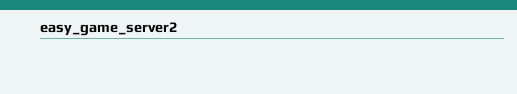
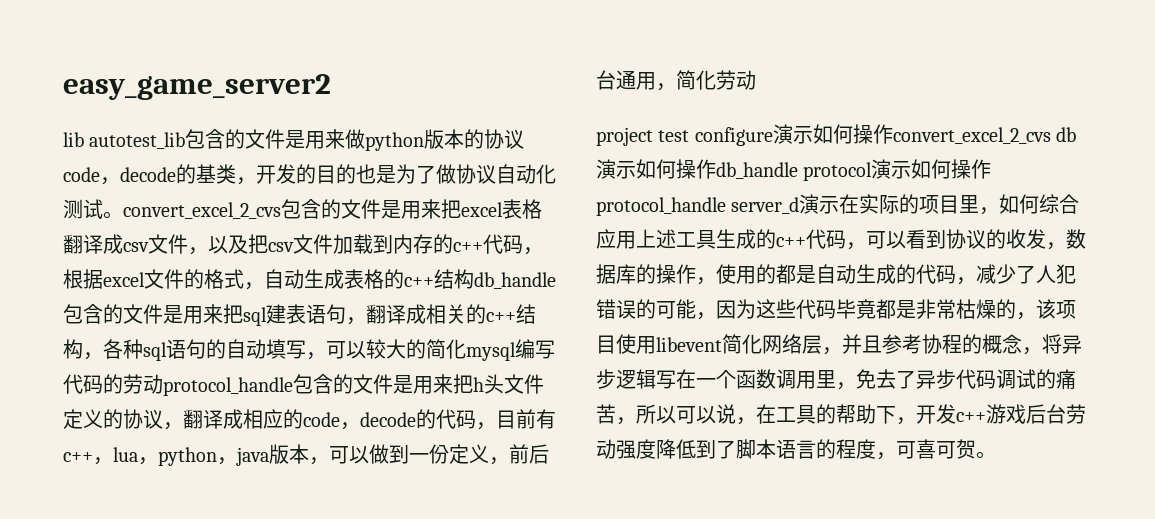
+ lib autotest_lib包含的文件是用来做python版本的协议code，decode的基类，开发的目的也是为了做协议自动化测试。convert_excel_2_cvs包含的文件是用来把excel表格翻译成csv文件，以及把csv文件加载到内存的c++代码，根据excel文件的格式，自动生成表格的c++结构db_handle包含的文件是用来把sql建表语句，翻译成相关的c++结构，各种sql语句的自动填写，可以较大的简化mysql编写代码的劳动protocol_handle包含的文件是用来把h头文件定义的协议，翻译成相应的code，decode的代码，目前有c++，lua，python，java版本，可以做到一份定义，前后台通用，简化劳动
+ project test configure演示如何操作convert_excel_2_cvs db演示如何操作db_handle protocol演示如何操作protocol_handle server_d演示在实际的项目里，如何综合应用上述工具生成的c++代码，可以看到协议的收发，数据库的操作，使用的都是自动生成的代码，减少了人犯错误的可能，因为这些代码毕竟都是非常枯燥的，该项目使用libevent简化网络层，并且参考协程的概念，将异步逻辑写在一个函数调用里，免去了异步代码调试的痛苦，所以可以说，在工具的帮助下，开发c++游戏后台劳动强度降低到了脚本语言的程度，可喜可贺。

